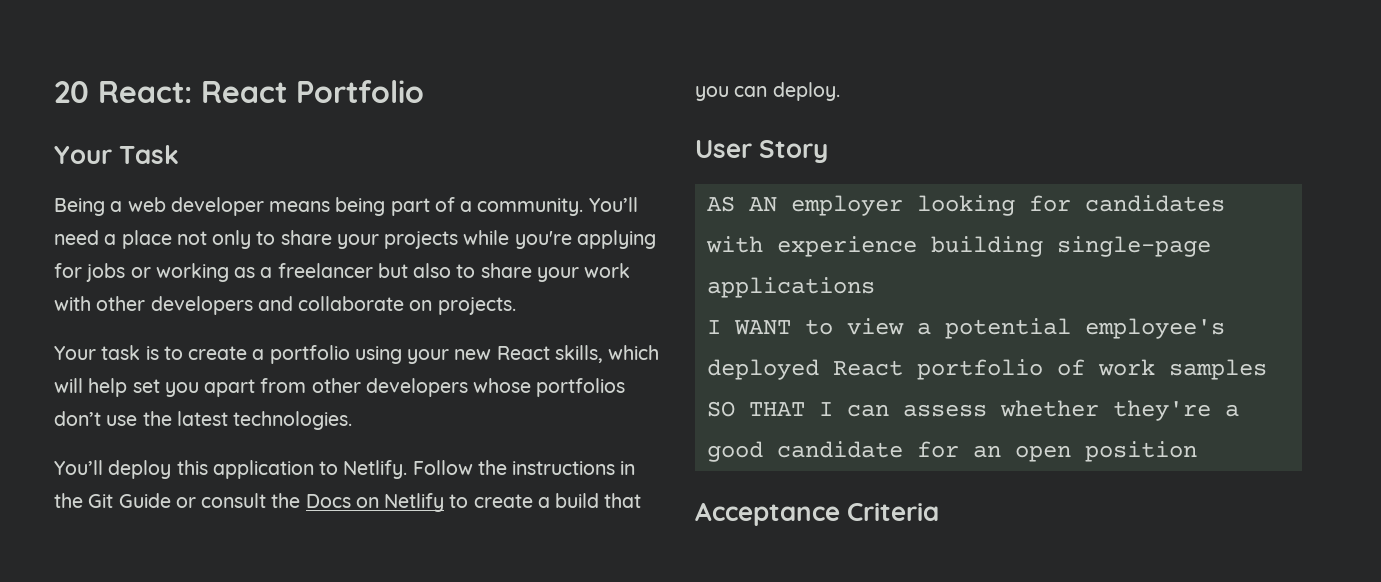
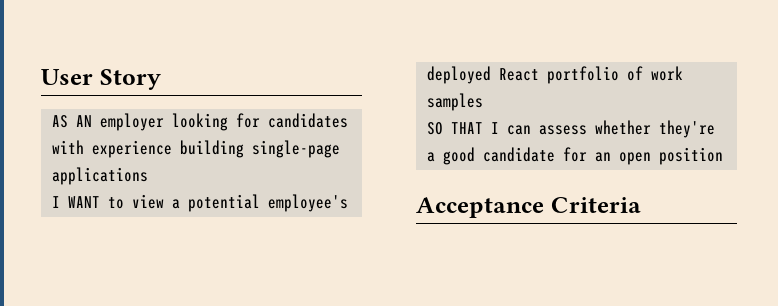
- 20 React: React Portfolio
- Your Task
- Being a web developer means being part of a community. You’ll need a place not only to share your projects while you're applying for jobs or working as a freelancer but also to share your work with other developers and collaborate on projects.
- Your task is to create a portfolio using your new React skills, which will help set you apart from other developers whose portfolios don’t use the latest technologies.
- You’ll deploy this application to Netlify. Follow the instructions in the Git Guide or consult the Docs on Netlify to create a build that you can deploy.

